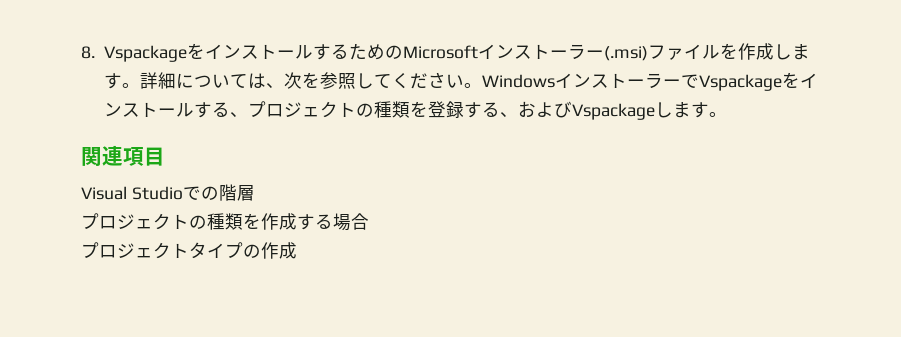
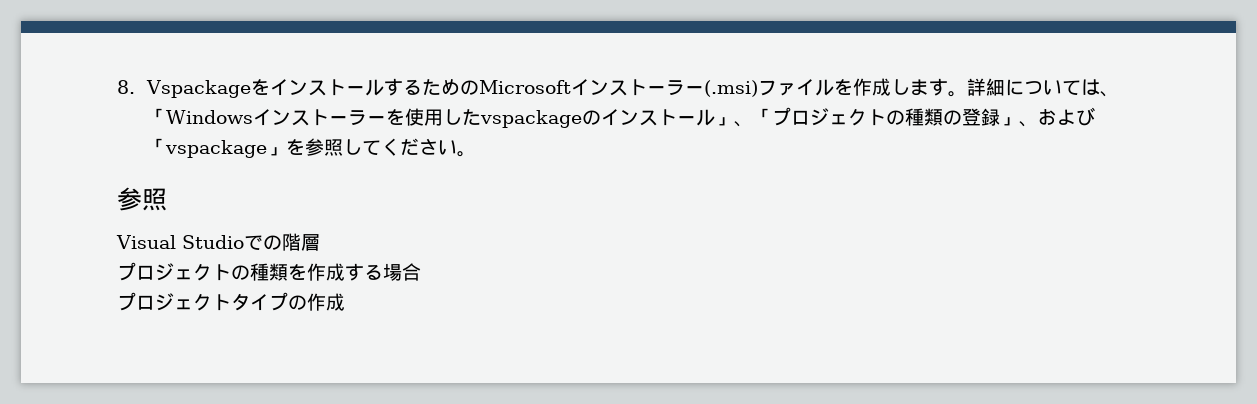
- 詳細については、次を参照してください。WindowsインストーラーでVspackageをインストールする、プロジェクトの種類を登録する、およびVspackageします。
- 関連項目
+ 詳細については、「Windowsインストーラーを使用したvspackageのインストール」、「プロジェクトの種類の登録」、および「vspackage」を参照してください。
+ 参照

